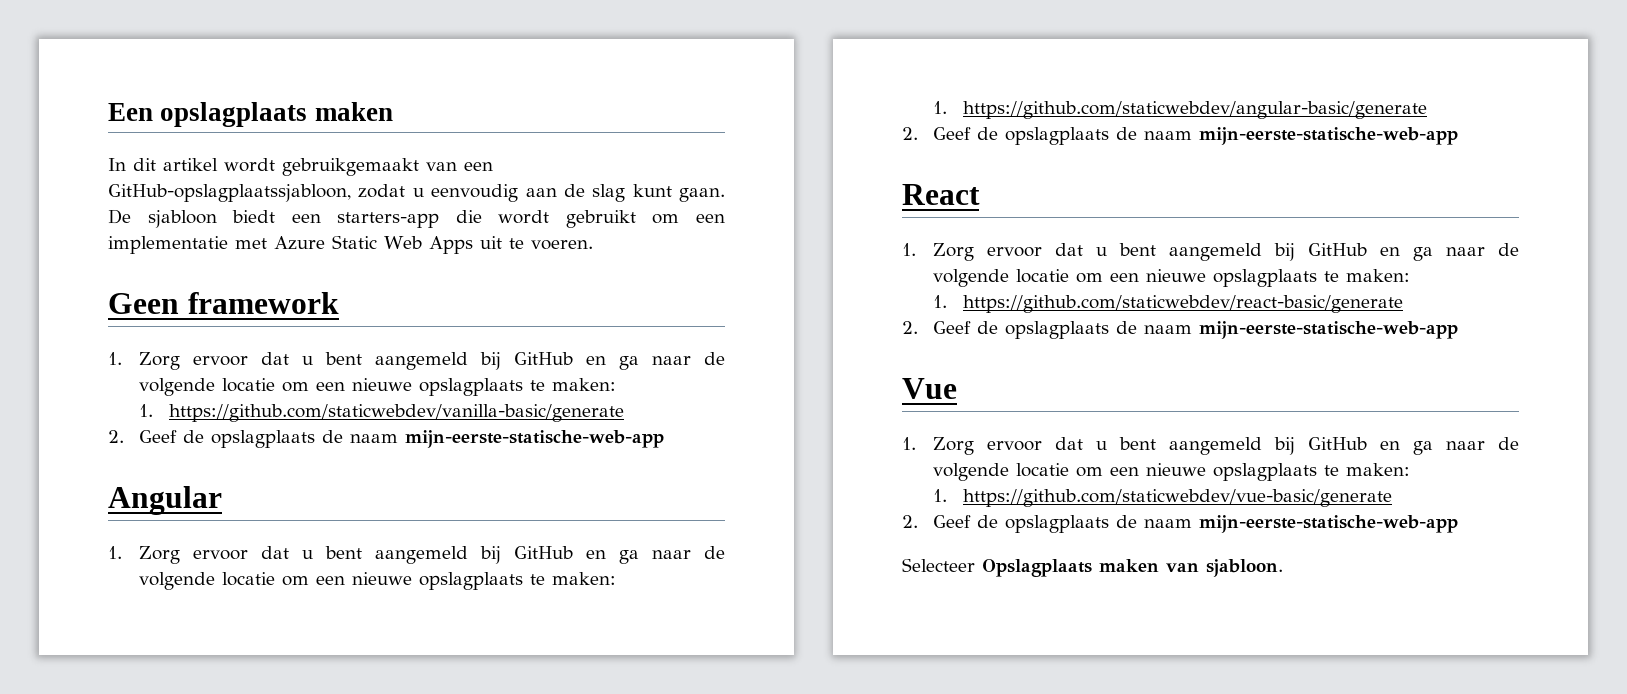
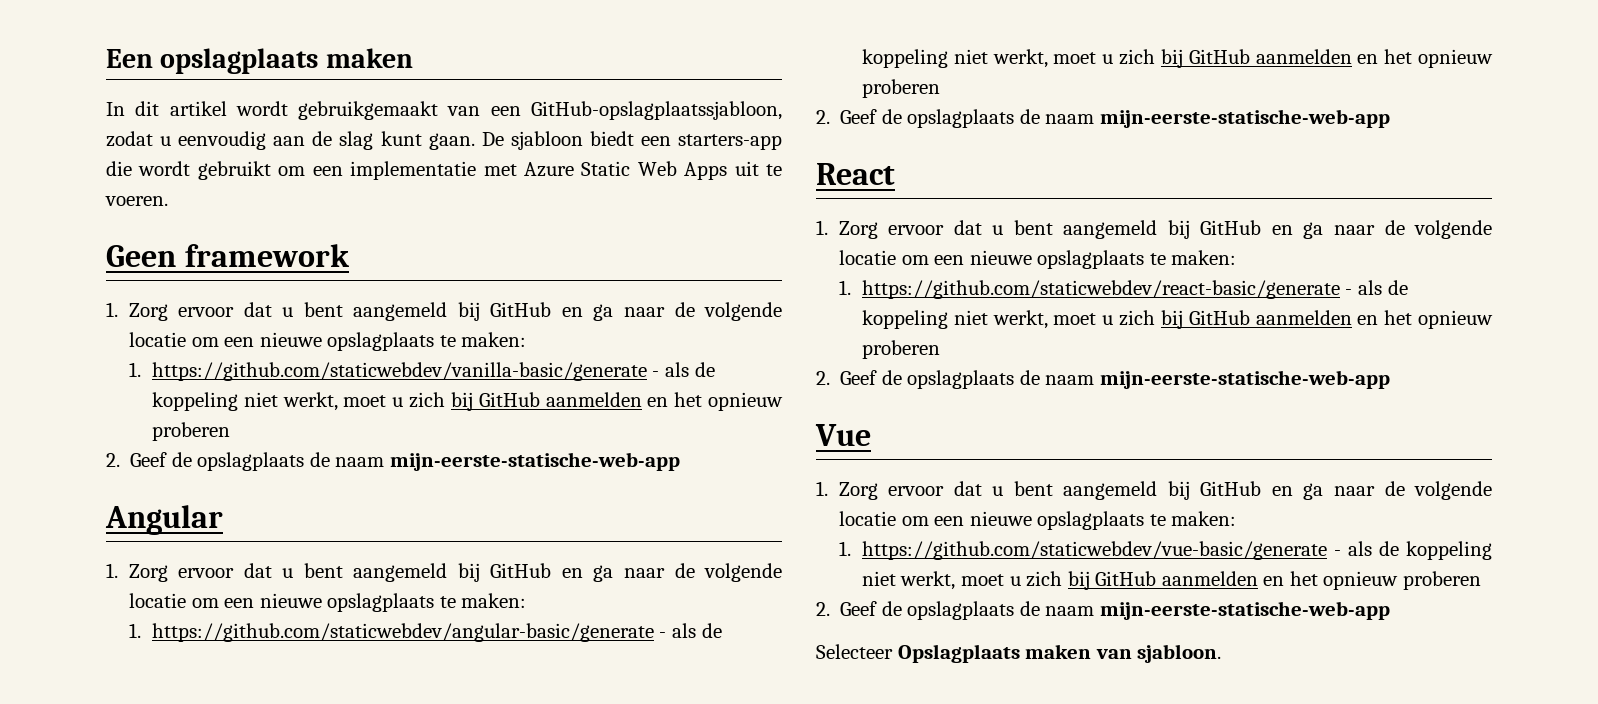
- 1. https://github.com/staticwebdev/vanilla-basic/generate
+ 1. https://github.com/staticwebdev/vanilla-basic/generate - als de koppeling niet werkt, moet u zich bij GitHub aanmelden en het opnieuw proberen
- 1. https://github.com/staticwebdev/angular-basic/generate
+ 1. https://github.com/staticwebdev/angular-basic/generate - als de koppeling niet werkt, moet u zich bij GitHub aanmelden en het opnieuw proberen
- 1. https://github.com/staticwebdev/react-basic/generate
+ 1. https://github.com/staticwebdev/react-basic/generate - als de koppeling niet werkt, moet u zich bij GitHub aanmelden en het opnieuw proberen
- 1. https://github.com/staticwebdev/vue-basic/generate
+ 1. https://github.com/staticwebdev/vue-basic/generate - als de koppeling niet werkt, moet u zich bij GitHub aanmelden en het opnieuw proberen

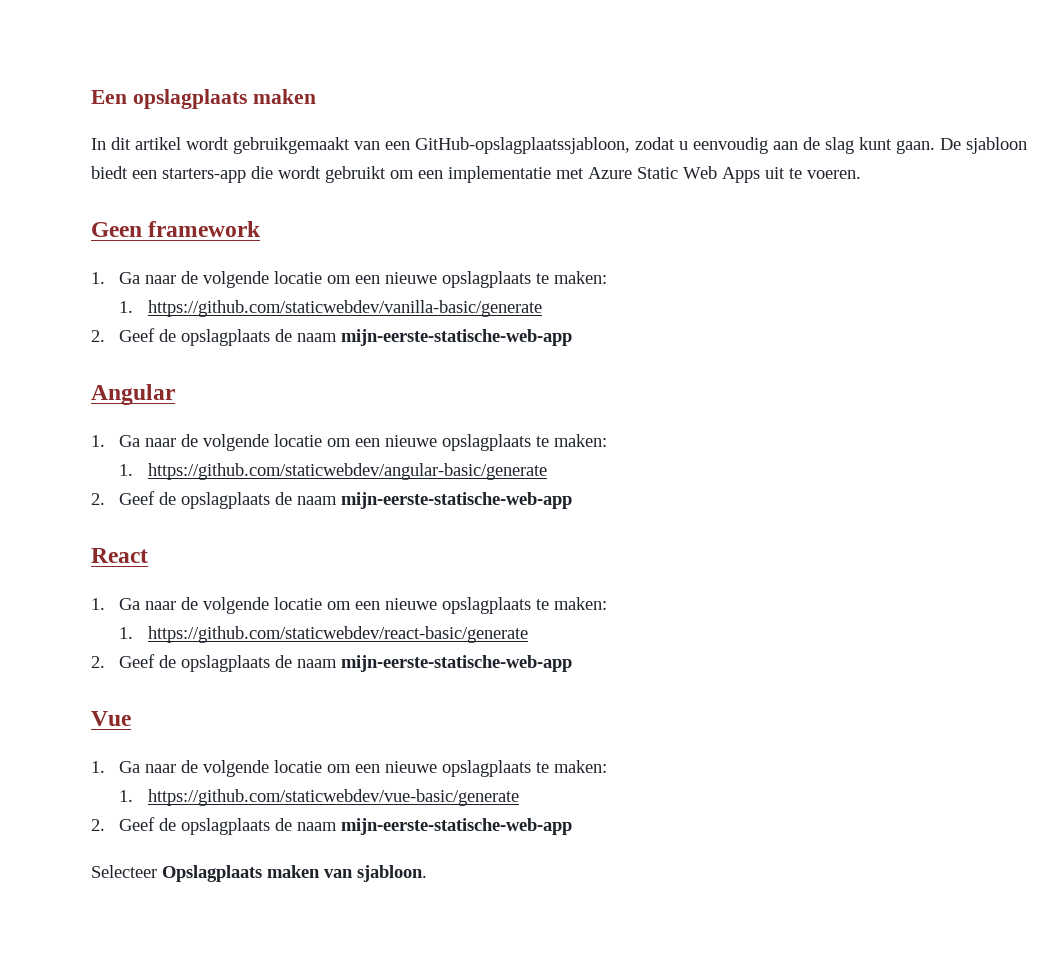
  Geen framework
- 1. Zorg ervoor dat u bent aangemeld bij GitHub en ga naar de volgende locatie om een nieuwe opslagplaats te maken:
+ 1. Ga naar de volgende locatie om een nieuwe opslagplaats te maken:
- 1. https://github.com/staticwebdev/vanilla-basic/generate - als de koppeling niet werkt, moet u zich bij GitHub aanmelden en het opnieuw proberen
+ 1. https://github.com/staticwebdev/vanilla-basic/generate
  Angular
- 1. Zorg ervoor dat u bent aangemeld bij GitHub en ga naar de volgende locatie om een nieuwe opslagplaats te maken:
+ 1. Ga naar de volgende locatie om een nieuwe opslagplaats te maken:
- 1. https://github.com/staticwebdev/angular-basic/generate - als de koppeling niet werkt, moet u zich bij GitHub aanmelden en het opnieuw proberen
+ 1. https://github.com/staticwebdev/angular-basic/generate
  React
- 1. Zorg ervoor dat u bent aangemeld bij GitHub en ga naar de volgende locatie om een nieuwe opslagplaats te maken:
+ 1. Ga naar de volgende locatie om een nieuwe opslagplaats te maken:
- 1. https://github.com/staticwebdev/react-basic/generate - als de koppeling niet werkt, moet u zich bij GitHub aanmelden en het opnieuw proberen
+ 1. https://github.com/staticwebdev/react-basic/generate
  Vue
- 1. Zorg ervoor dat u bent aangemeld bij GitHub en ga naar de volgende locatie om een nieuwe opslagplaats te maken:
+ 1. Ga naar de volgende locatie om een nieuwe opslagplaats te maken:
- 1. https://github.com/staticwebdev/vue-basic/generate - als de koppeling niet werkt, moet u zich bij GitHub aanmelden en het opnieuw proberen
+ 1. https://github.com/staticwebdev/vue-basic/generate

